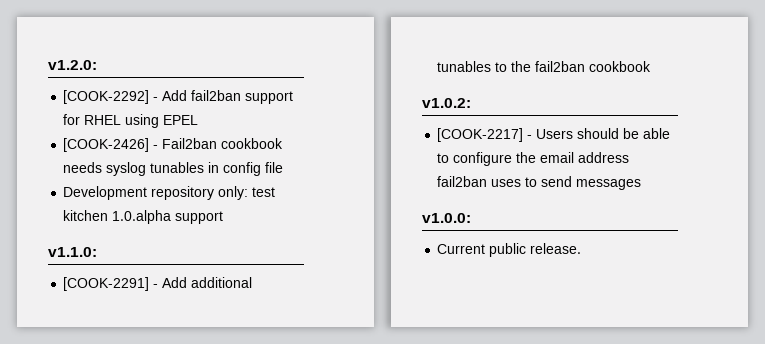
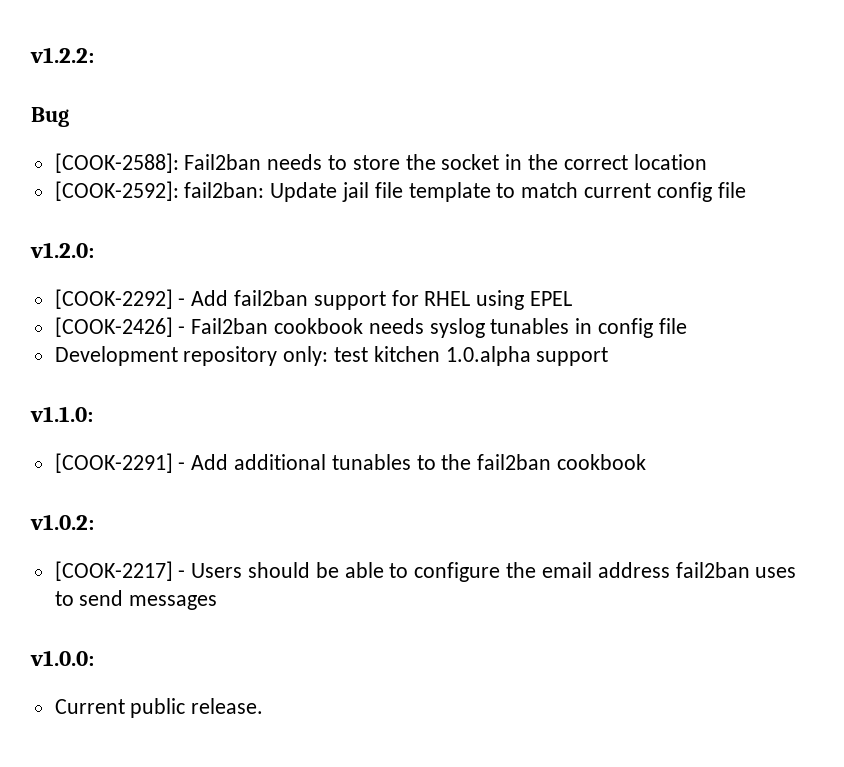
+ v1.2.2:
+ Bug
+ [COOK-2588]: Fail2ban needs to store the socket in the correct location
+ [COOK-2592]: fail2ban: Update jail file template to match current config file

